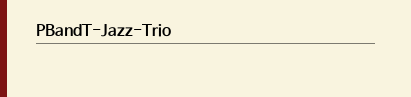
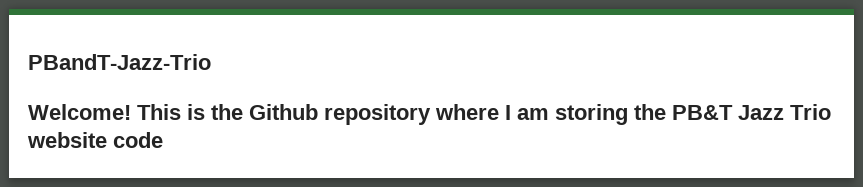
+ Welcome! This is the Github repository where I am storing the PB&T Jazz Trio website code

